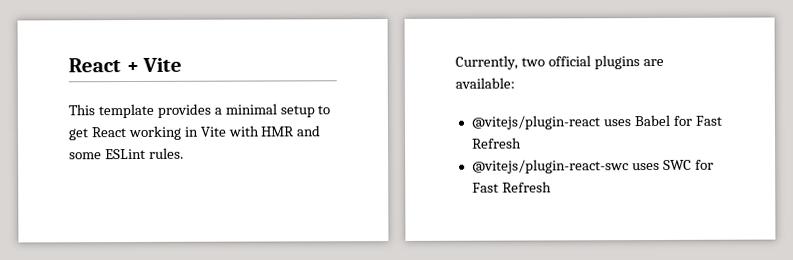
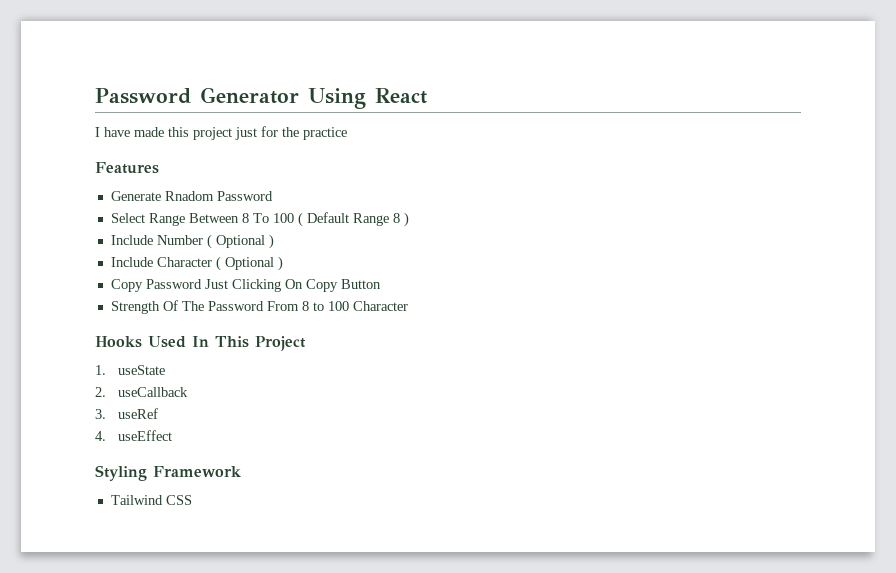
- React + Vite
- This template provides a minimal setup to get React working in Vite with HMR and some ESLint rules.
- Currently, two official plugins are available:
- @vitejs/plugin-react uses Babel for Fast Refresh
- @vitejs/plugin-react-swc uses SWC for Fast Refresh
+ Password Generator Using React
+ I have made this project just for the practice
+ Features
+ Generate Rnadom Password
+ Select Range Between 8 To 100 ( Default Range 8 )
+ Include Number ( Optional )
+ Include Character ( Optional )
+ Copy Password Just Clicking On Copy Button
+ Strength Of The Password From 8 to 100 Character
+ Hooks Used In This Project
+ 1. useState
+ 2. useCallback
+ 3. useRef
+ 4. useEffect
+ Styling Framework
+ Tailwind CSS

